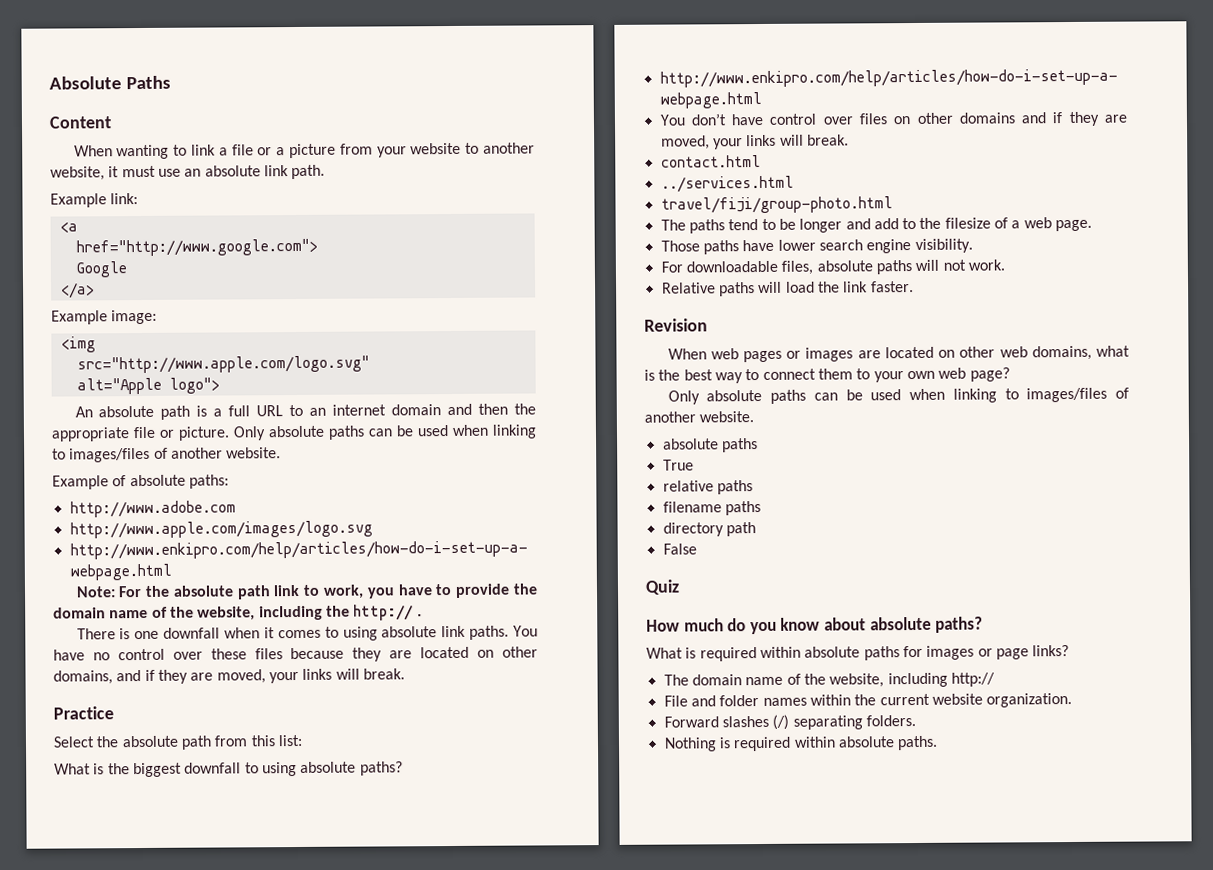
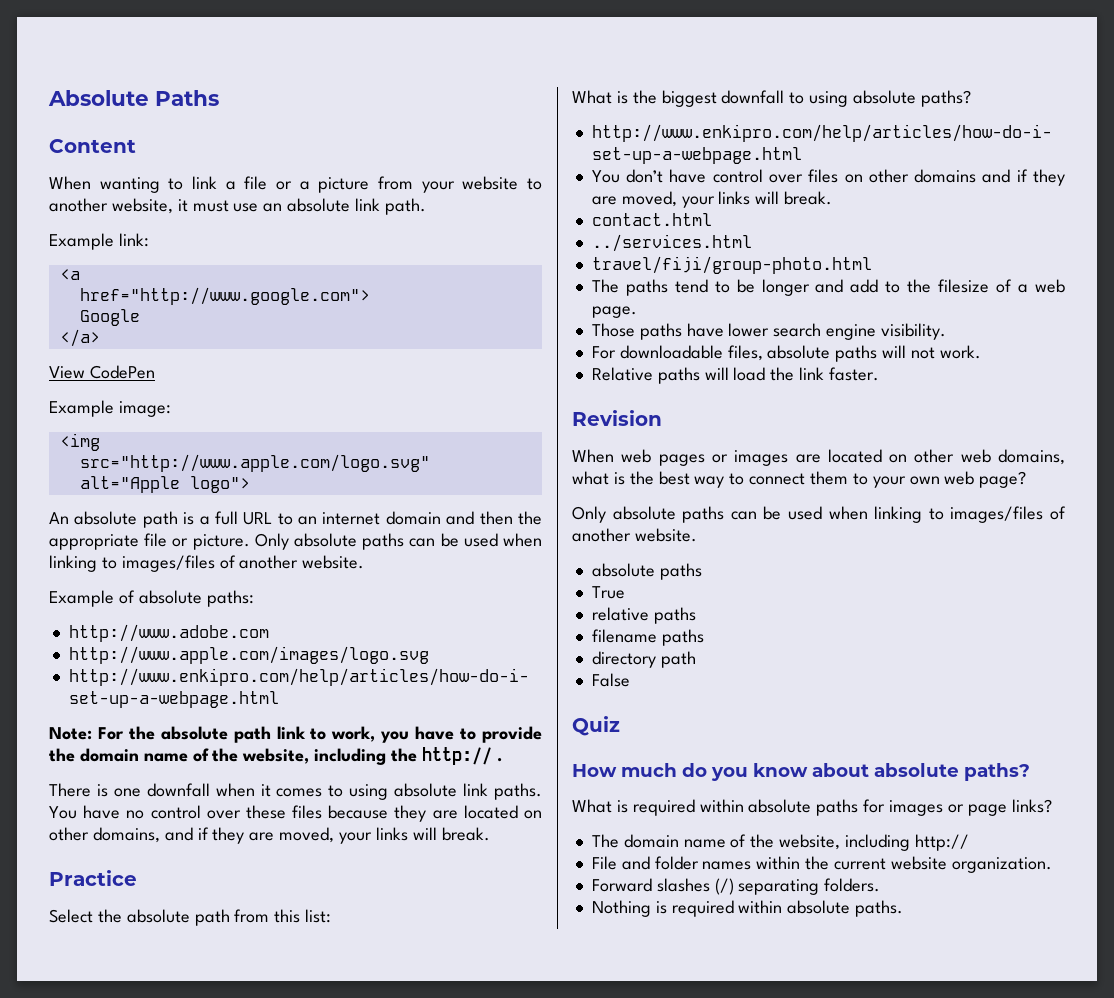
+ View CodePen

